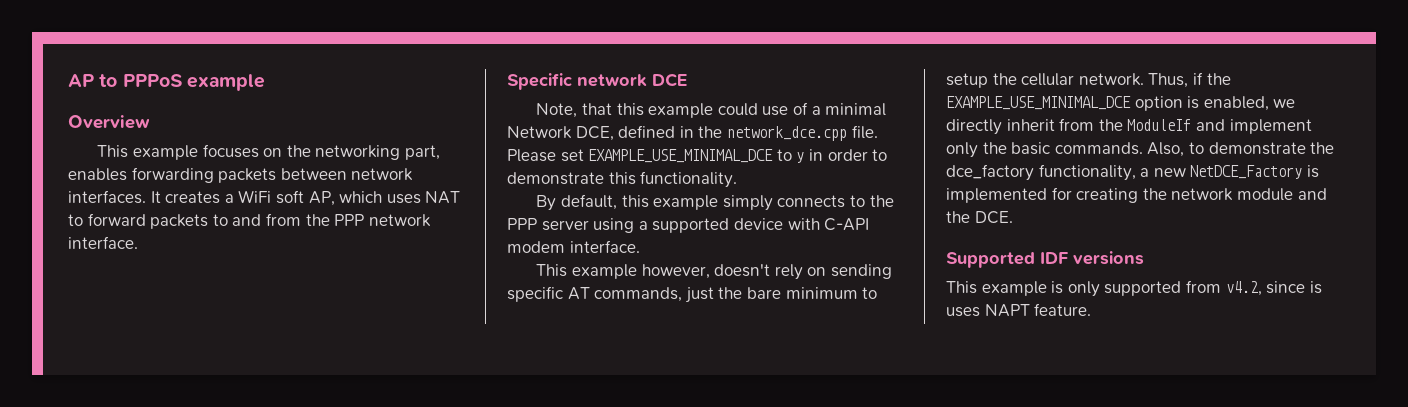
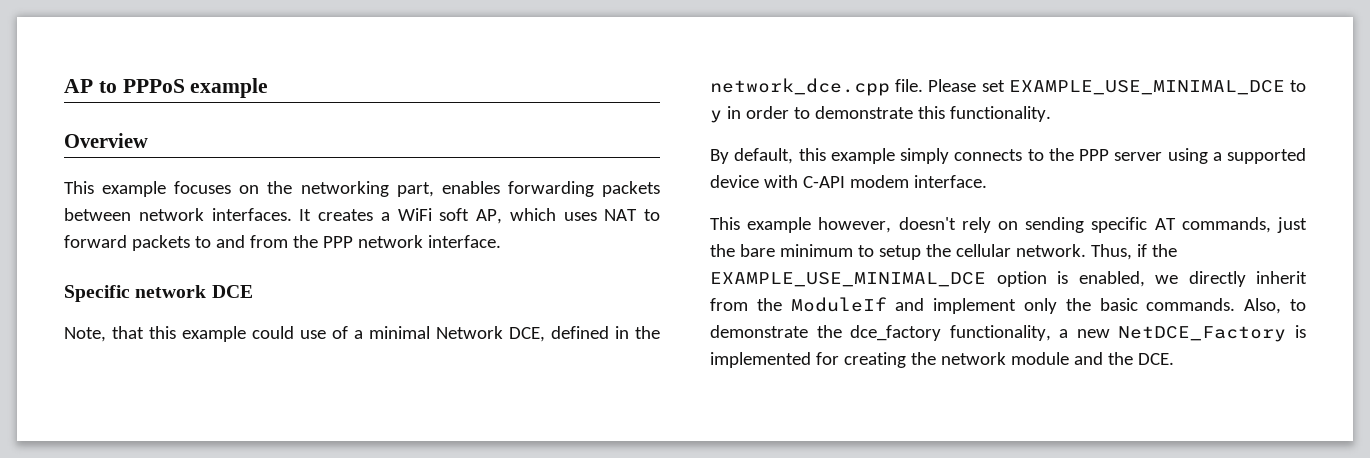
- Supported IDF versions
- This example is only supported from v4.2, since is uses NAPT feature.

